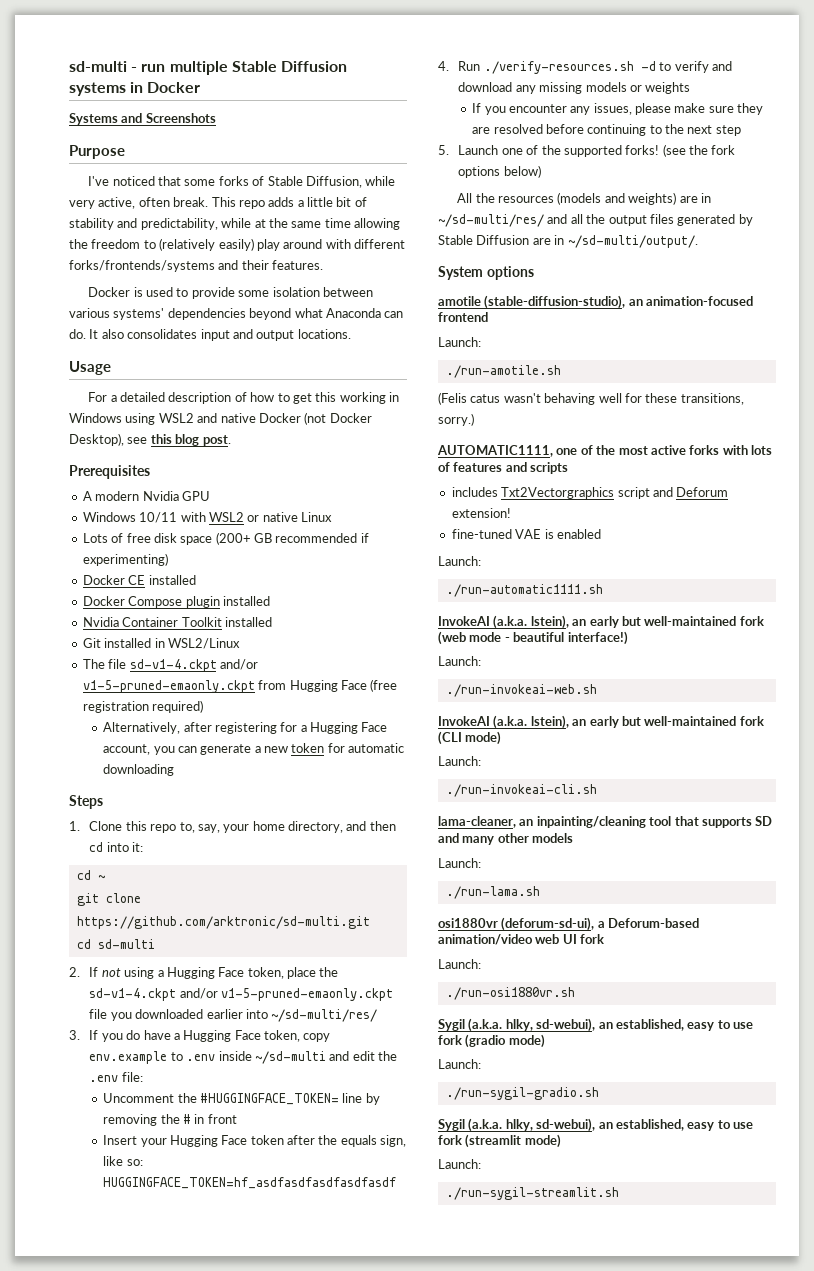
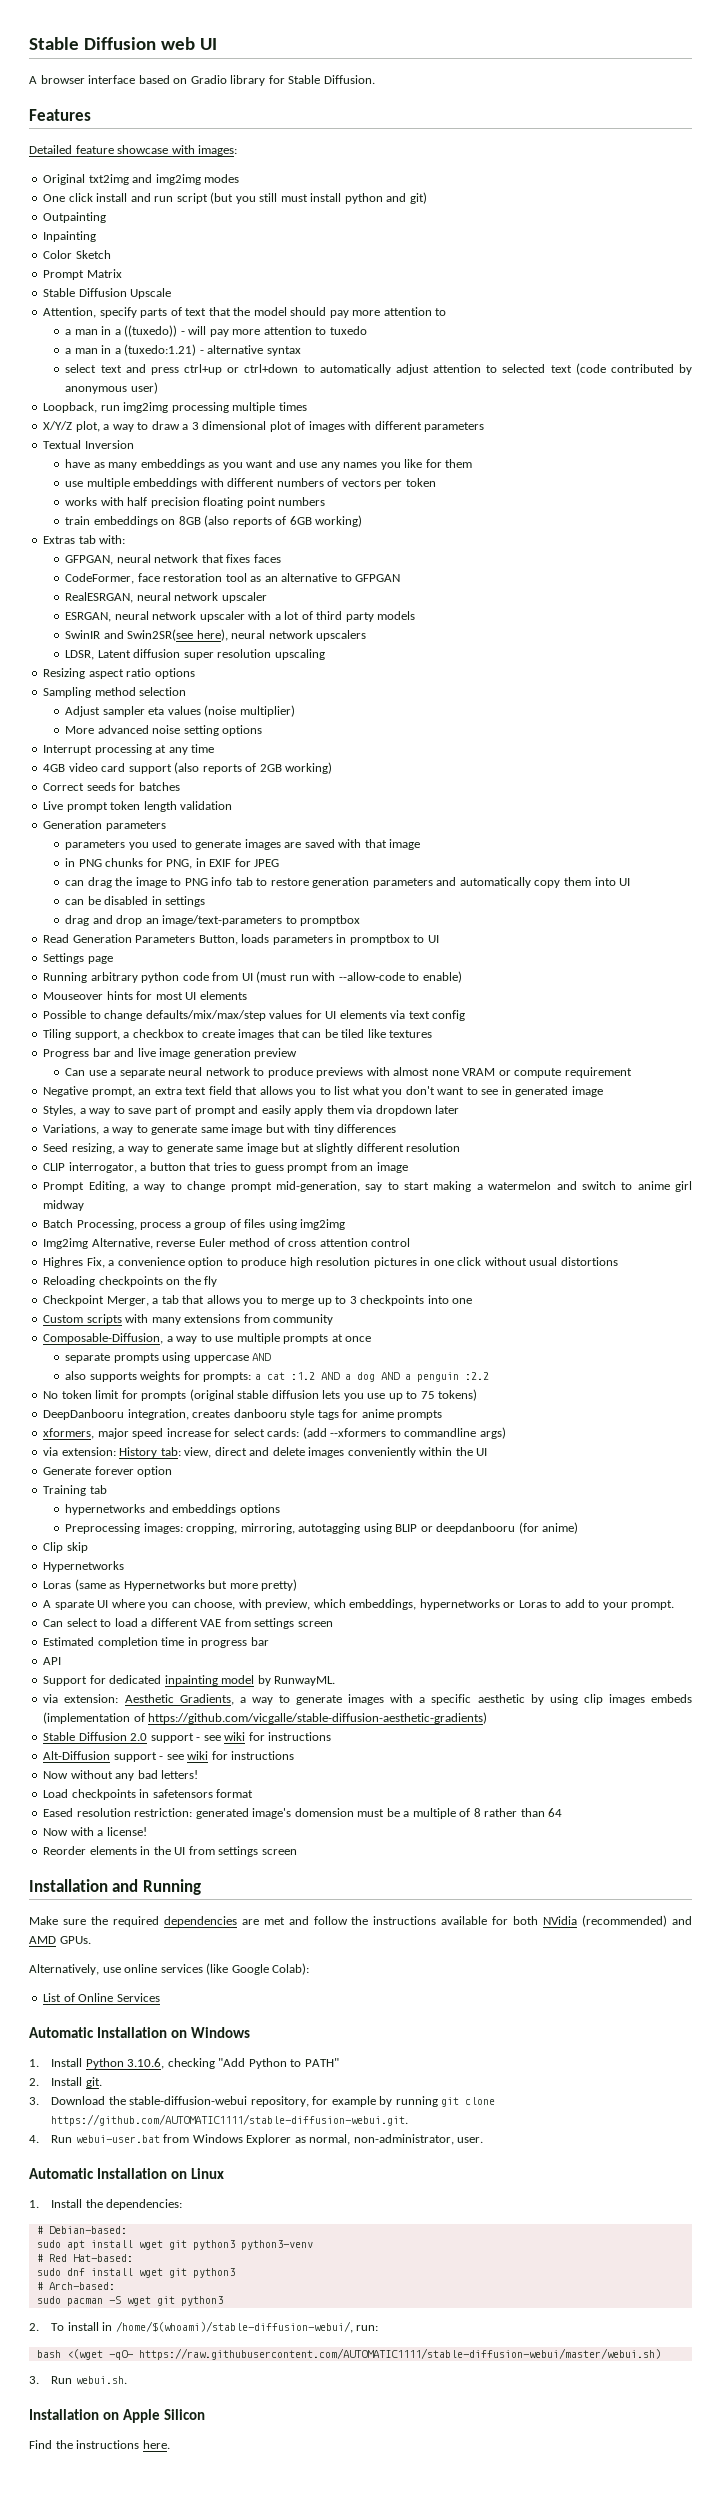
- sd-multi - run multiple Stable Diffusion systems in Docker
- Systems and Screenshots
- Purpose
- I've noticed that some forks of Stable Diffusion, while very active, often break. This repo adds a little bit of stability and predictability, while at the same time allowing the freedom to (relatively easily) play around with different forks/frontends/systems and their features.
- Docker is used to provide some isolation between various systems' dependencies beyond what Anaconda can do. It also consolidates input and output locations.
- Usage
- For a detailed description of how to get this working in Windows using WSL2 and native Docker (not Docker Desktop), see this blog post.
- Prerequisites
- A modern Nvidia GPU
- Windows 10/11 with WSL2 or native Linux
- Lots of free disk space (200+ GB recommended if experimenting)
- Docker CE installed
- Docker Compose plugin installed
- Nvidia Container Toolkit installed
- Git installed in WSL2/Linux
- The file sd-v1-4.ckpt and/or v1-5-pruned-emaonly.ckpt from Hugging Face (free registration required)
- Alternatively, after registering for a Hugging Face account, you can generate a new token for automatic downloading
- Steps
- 1. Clone this repo to, say, your home directory, and then cd into it:
- cd ~
- git clone https://github.com/arktronic/sd-multi.git
- cd sd-multi
- 2. If not using a Hugging Face token, place the sd-v1-4.ckpt and/or v1-5-pruned-emaonly.ckpt file you downloaded earlier into ~/sd-multi/res/
- 3. If you do have a Hugging Face token, copy env.example to .env inside ~/sd-multi and edit the .env file:
- Uncomment the #HUGGINGFACE_TOKEN= line by removing the # in front
- Insert your Hugging Face token after the equals sign, like so: HUGGINGFACE_TOKEN=hf_asdfasdfasdfasdfasdf
- 4. Run ./verify-resources.sh -d to verify and download any missing models or weights
- If you encounter any issues, please make sure they are resolved before continuing to the next step
- 5. Launch one of the supported forks! (see the fork options below)
- All the resources (models and weights) are in ~/sd-multi/res/ and all the output files generated by Stable Diffusion are in ~/sd-multi/output/.
- System options
- amotile (stable-diffusion-studio), an animation-focused frontend
- Launch:
- ./run-amotile.sh
- (Felis catus wasn't behaving well for these transitions, sorry.)
- AUTOMATIC1111, one of the most active forks with lots of features and scripts
- includes Txt2Vectorgraphics script and Deforum extension!
- fine-tuned VAE is enabled
- Launch:
- ./run-automatic1111.sh
- InvokeAI (a.k.a. lstein), an early but well-maintained fork (web mode - beautiful interface!)
- Launch:
- ./run-invokeai-web.sh
- InvokeAI (a.k.a. lstein), an early but well-maintained fork (CLI mode)
- Launch:
- ./run-invokeai-cli.sh
- lama-cleaner, an inpainting/cleaning tool that supports SD and many other models
- Launch:
- ./run-lama.sh
- osi1880vr (deforum-sd-ui), a Deforum-based animation/video web UI fork
- Launch:
- ./run-osi1880vr.sh
- Sygil (a.k.a. hlky, sd-webui), an established, easy to use fork (gradio mode)
- Launch:
- ./run-sygil-gradio.sh
- Sygil (a.k.a. hlky, sd-webui), an established, easy to use fork (streamlit mode)
- Launch:
- ./run-sygil-streamlit.sh
+ Stable Diffusion web UI
+ A browser interface based on Gradio library for Stable Diffusion.
+ Features
+ Detailed feature showcase with images:
+ Original txt2img and img2img modes
+ One click install and run script (but you still must install python and git)
+ Outpainting
+ Inpainting
+ Color Sketch
+ Prompt Matrix
+ Stable Diffusion Upscale
+ Attention, specify parts of text that the model should pay more attention to
+ a man in a ((tuxedo)) - will pay more attention to tuxedo
+ a man in a (tuxedo:1.21) - alternative syntax
+ select text and press ctrl+up or ctrl+down to automatically adjust attention to selected text (code contributed by anonymous user)
+ Loopback, run img2img processing multiple times
+ X/Y/Z plot, a way to draw a 3 dimensional plot of images with different parameters
+ Textual Inversion
+ have as many embeddings as you want and use any names you like for them
+ use multiple embeddings with different numbers of vectors per token
+ works with half precision floating point numbers
+ train embeddings on 8GB (also reports of 6GB working)
+ Extras tab with:
+ GFPGAN, neural network that fixes faces
+ CodeFormer, face restoration tool as an alternative to GFPGAN
+ RealESRGAN, neural network upscaler
+ ESRGAN, neural network upscaler with a lot of third party models
+ SwinIR and Swin2SR(see here), neural network upscalers
+ LDSR, Latent diffusion super resolution upscaling
+ Resizing aspect ratio options
+ Sampling method selection
+ Adjust sampler eta values (noise multiplier)
+ More advanced noise setting options
+ Interrupt processing at any time
+ 4GB video card support (also reports of 2GB working)
+ Correct seeds for batches
+ Live prompt token length validation
+ Generation parameters
+ parameters you used to generate images are saved with that image
+ in PNG chunks for PNG, in EXIF for JPEG
+ can drag the image to PNG info tab to restore generation parameters and automatically copy them into UI
+ can be disabled in settings
+ drag and drop an image/text-parameters to promptbox
+ Read Generation Parameters Button, loads parameters in promptbox to UI
+ Settings page
+ Running arbitrary python code from UI (must run with --allow-code to enable)
+ Mouseover hints for most UI elements
+ Possible to change defaults/mix/max/step values for UI elements via text config
+ Tiling support, a checkbox to create images that can be tiled like textures
+ Progress bar and live image generation preview
+ Can use a separate neural network to produce previews with almost none VRAM or compute requirement
+ Negative prompt, an extra text field that allows you to list what you don't want to see in generated image
+ Styles, a way to save part of prompt and easily apply them via dropdown later
+ Variations, a way to generate same image but with tiny differences
+ Seed resizing, a way to generate same image but at slightly different resolution
+ CLIP interrogator, a button that tries to guess prompt from an image
+ Prompt Editing, a way to change prompt mid-generation, say to start making a watermelon and switch to anime girl midway
+ Batch Processing, process a group of files using img2img
+ Img2img Alternative, reverse Euler method of cross attention control
+ Highres Fix, a convenience option to produce high resolution pictures in one click without usual distortions
+ Reloading checkpoints on the fly
+ Checkpoint Merger, a tab that allows you to merge up to 3 checkpoints into one
+ Custom scripts with many extensions from community
+ Composable-Diffusion, a way to use multiple prompts at once
+ separate prompts using uppercase AND
+ also supports weights for prompts: a cat :1.2 AND a dog AND a penguin :2.2
+ No token limit for prompts (original stable diffusion lets you use up to 75 tokens)
+ DeepDanbooru integration, creates danbooru style tags for anime prompts
+ xformers, major speed increase for select cards: (add --xformers to commandline args)
+ via extension: History tab: view, direct and delete images conveniently within the UI
+ Generate forever option
+ Training tab
+ hypernetworks and embeddings options
+ Preprocessing images: cropping, mirroring, autotagging using BLIP or deepdanbooru (for anime)
+ Clip skip
+ Hypernetworks
+ Loras (same as Hypernetworks but more pretty)
+ A sparate UI where you can choose, with preview, which embeddings, hypernetworks or Loras to add to your prompt.
+ Can select to load a different VAE from settings screen
+ Estimated completion time in progress bar
+ API
+ Support for dedicated inpainting model by RunwayML.
+ via extension: Aesthetic Gradients, a way to generate images with a specific aesthetic by using clip images embeds (implementation of https://github.com/vicgalle/stable-diffusion-aesthetic-gradients)
+ Stable Diffusion 2.0 support - see wiki for instructions
+ Alt-Diffusion support - see wiki for instructions
+ Now without any bad letters!
+ Load checkpoints in safetensors format
+ Eased resolution restriction: generated image's domension must be a multiple of 8 rather than 64
+ Now with a license!
+ Reorder elements in the UI from settings screen
+ Installation and Running
+ Make sure the required dependencies are met and follow the instructions available for both NVidia (recommended) and AMD GPUs.
+ Alternatively, use online services (like Google Colab):
+ List of Online Services
+ Automatic Installation on Windows
+ 1. Install Python 3.10.6, checking "Add Python to PATH"
+ 2. Install git.
+ 3. Download the stable-diffusion-webui repository, for example by running git clone https://github.com/AUTOMATIC1111/stable-diffusion-webui.git.
+ 4. Run webui-user.bat from Windows Explorer as normal, non-administrator, user.
+ Automatic Installation on Linux
+ 1. Install the dependencies:
+ # Debian-based:
+ sudo apt install wget git python3 python3-venv
+ # Red Hat-based:
+ sudo dnf install wget git python3
+ # Arch-based:
+ sudo pacman -S wget git python3
+ 2. To install in /home/$(whoami)/stable-diffusion-webui/, run:
+ bash <(wget -qO- https://raw.githubusercontent.com/AUTOMATIC1111/stable-diffusion-webui/master/webui.sh)
+ 3. Run webui.sh.
+ Installation on Apple Silicon
+ Find the instructions here.

